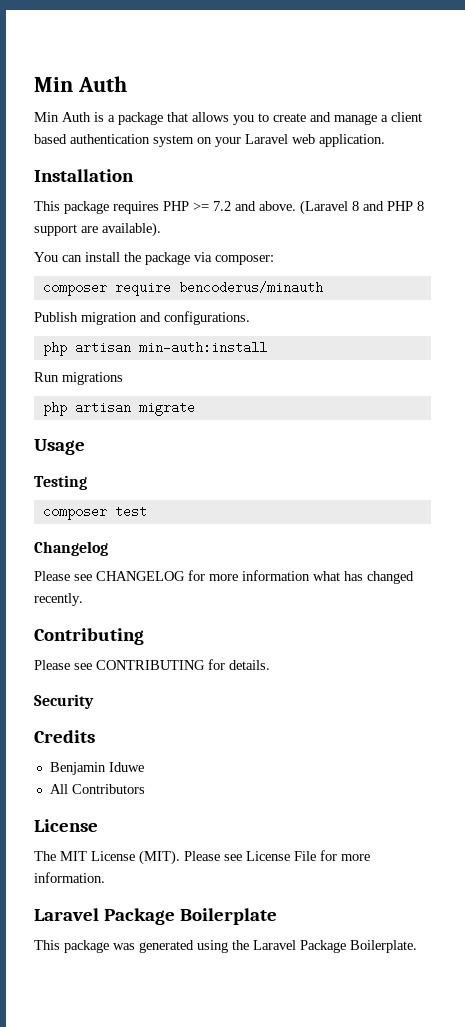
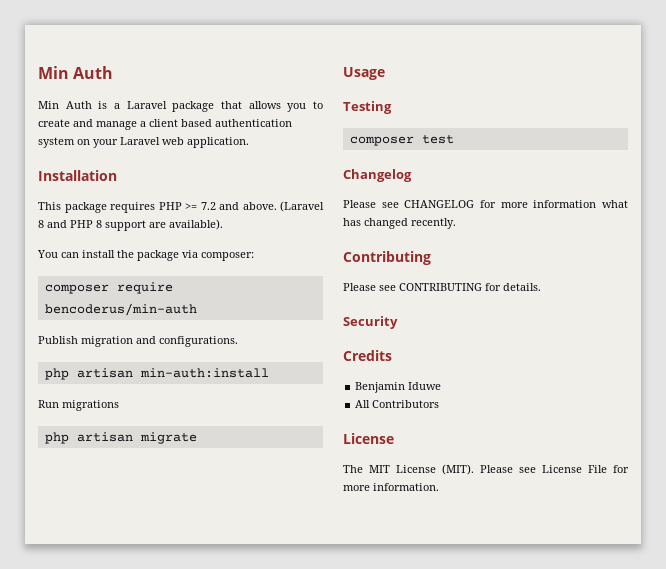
- Min Auth is a package that allows you to create and manage a client based authentication system on your Laravel web application.
+ Min Auth is a Laravel package that allows you to create and manage a client based authentication system on your Laravel web application.
- composer require bencoderus/minauth
+ composer require bencoderus/min-auth
- Laravel Package Boilerplate
- This package was generated using the Laravel Package Boilerplate.

